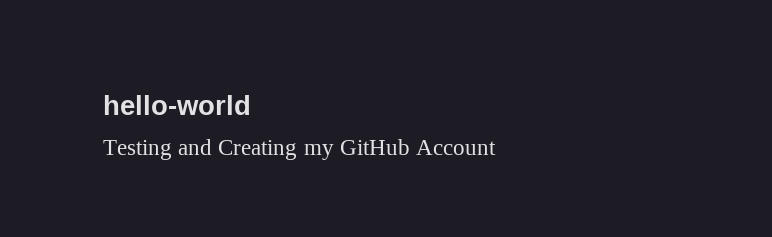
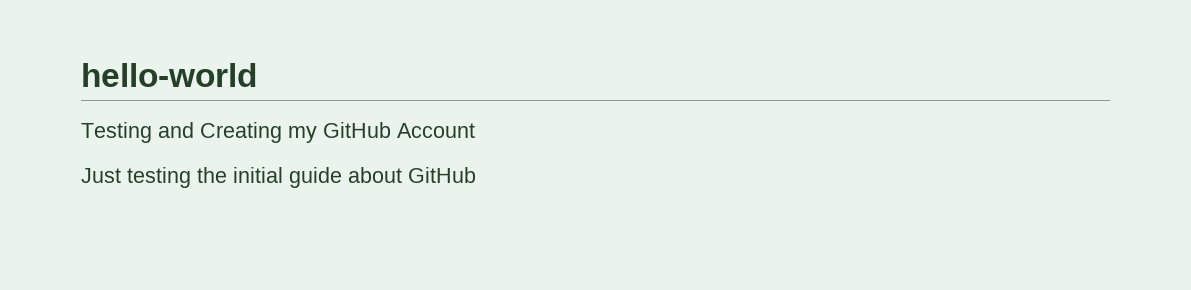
+ Just testing the initial guide about GitHub

